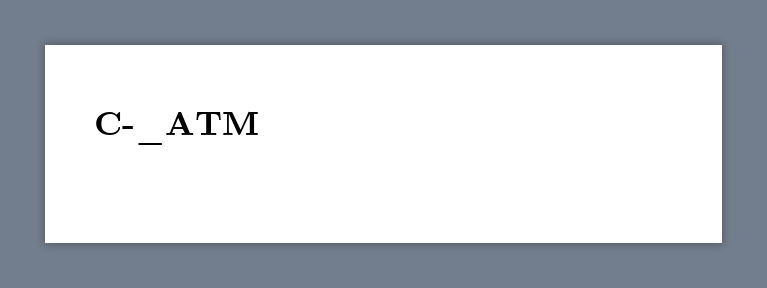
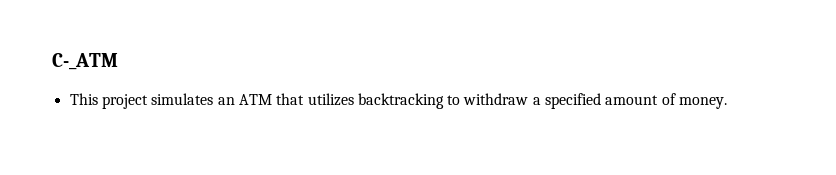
+ This project simulates an ATM that utilizes backtracking to withdraw a specified amount of money.

